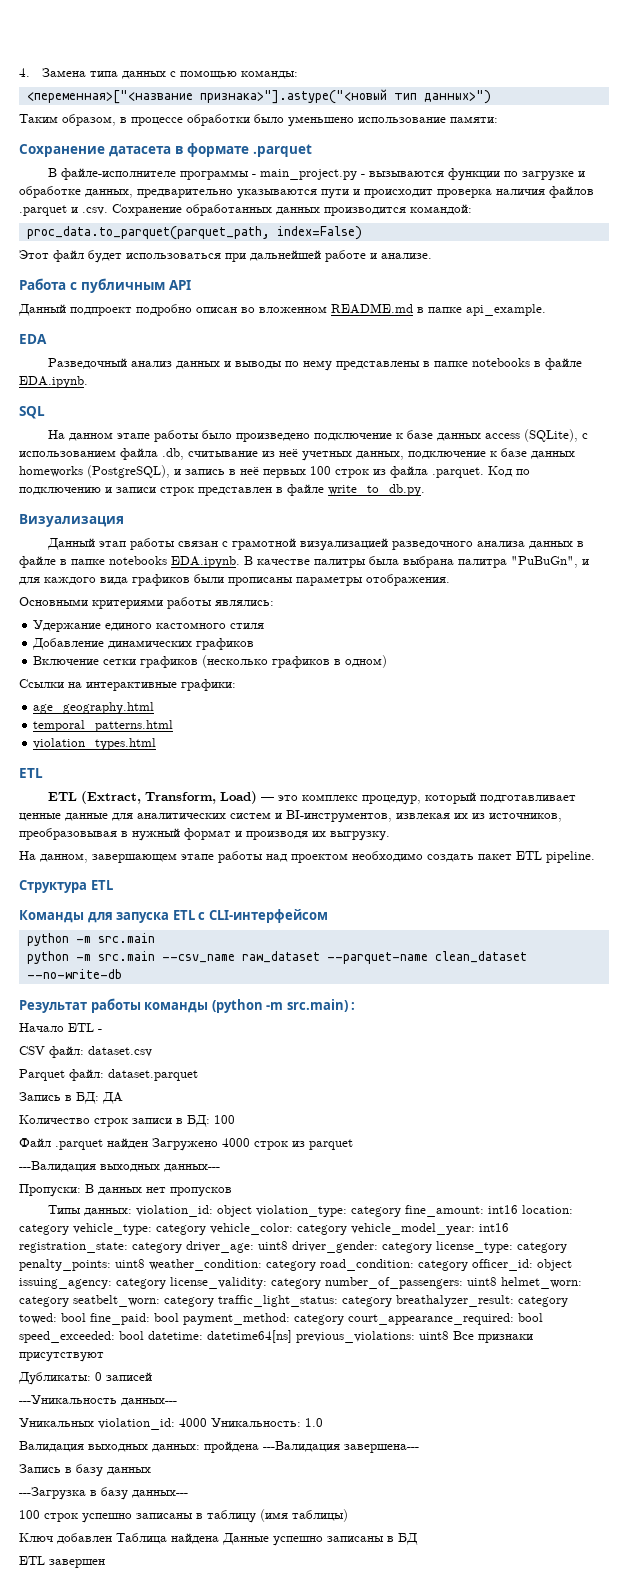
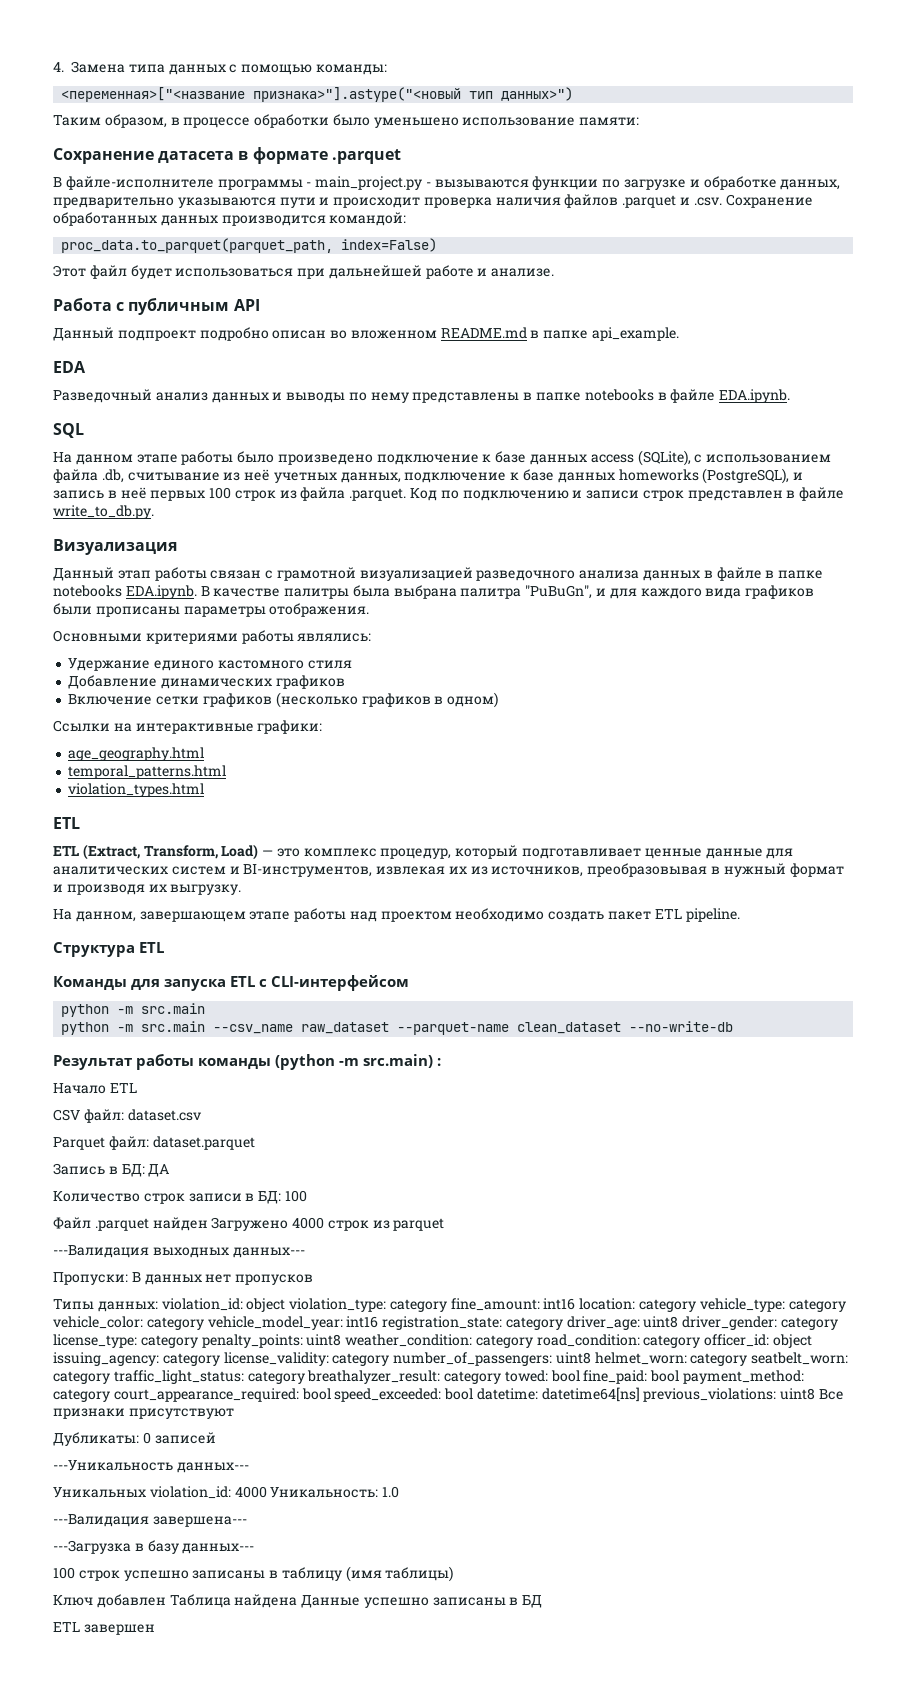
- Начало ETL -
+ Начало ETL
- Валидация выходных данных: пройдена ---Валидация завершена---
- Запись в базу данных
+ ---Валидация завершена---

